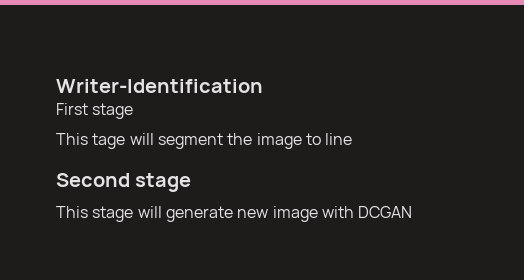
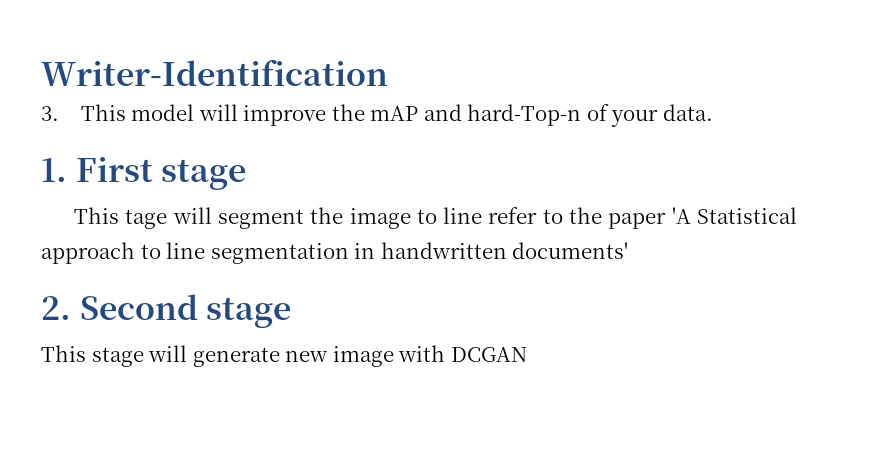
- First stage
+ 3. This model will improve the mAP and hard-Top-n of your data.
+ 1. First stage
- This tage will segment the image to line
- Second stage
+ This tage will segment the image to line refer to the paper 'A Statistical approach to line segmentation in handwritten documents'
+ 2. Second stage

